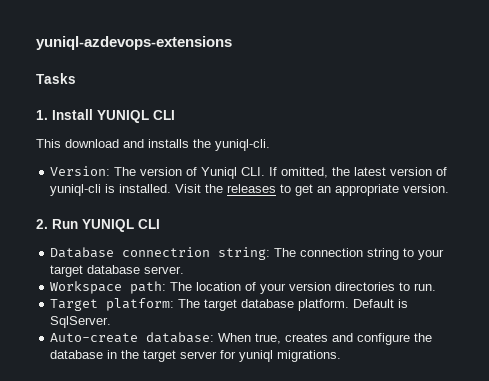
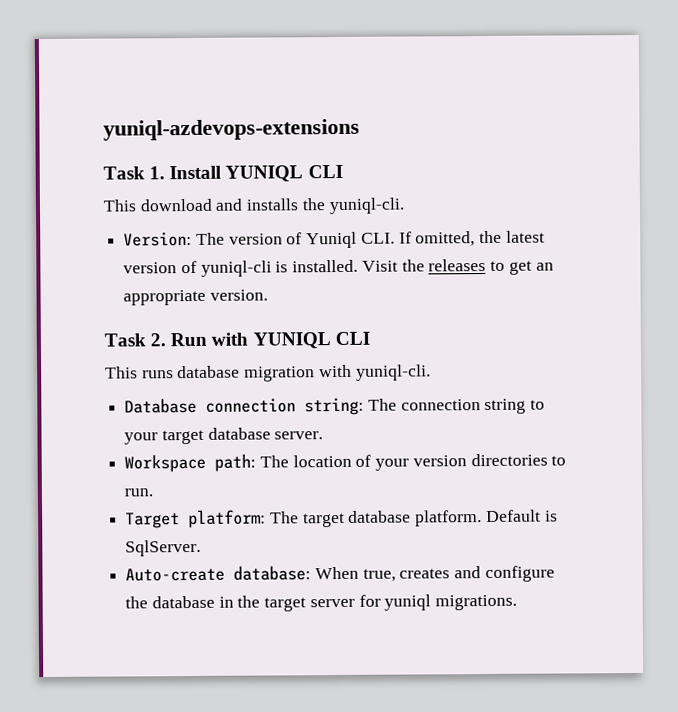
- Tasks
- 1. Install YUNIQL CLI
+ Task 1. Install YUNIQL CLI
- 2. Run YUNIQL CLI
+ Task 2. Run with YUNIQL CLI
+ This runs database migration with yuniql-cli.
- Database connectrion string: The connection string to your target database server.
+ Database connection string: The connection string to your target database server.

